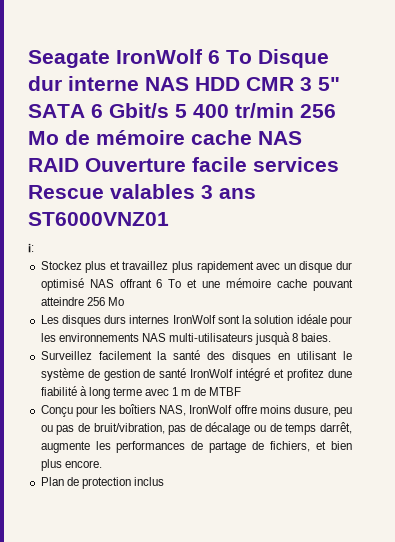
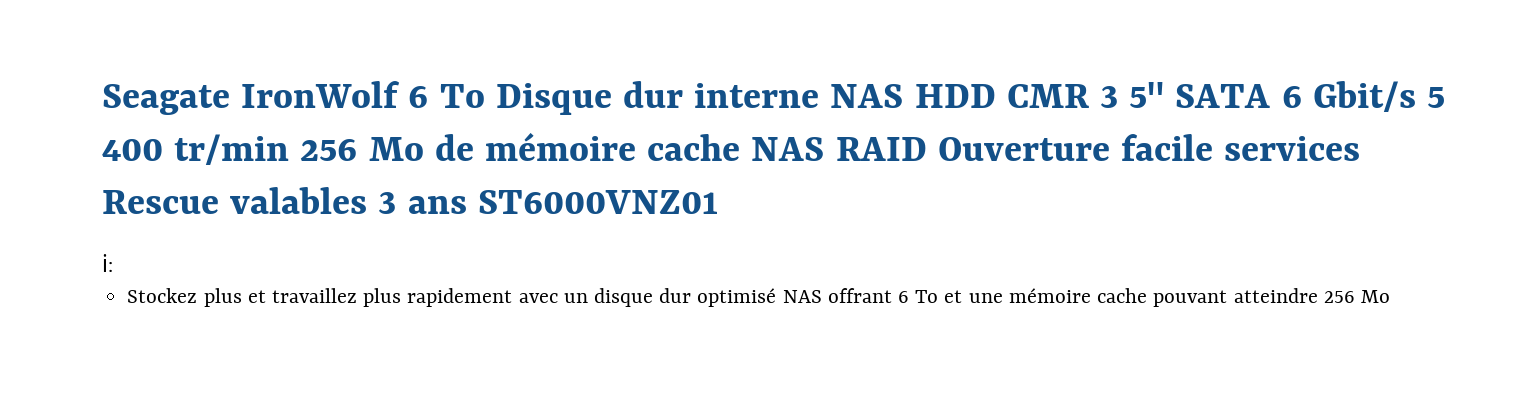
- Les disques durs internes IronWolf sont la solution idéale pour les environnements NAS multi-utilisateurs jusquà 8 baies.
- Surveillez facilement la santé des disques en utilisant le système de gestion de santé IronWolf intégré et profitez dune fiabilité à long terme avec 1 m de MTBF
- Conçu pour les boîtiers NAS, IronWolf offre moins dusure, peu ou pas de bruit/vibration, pas de décalage ou de temps darrêt, augmente les performances de partage de fichiers, et bien plus encore.
- Plan de protection inclus

